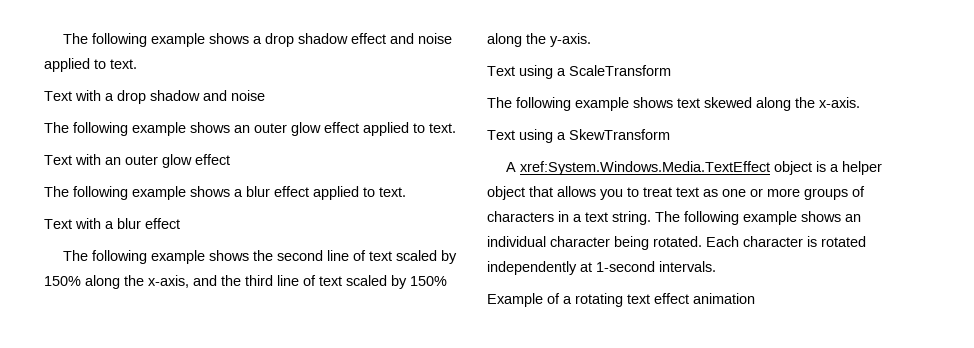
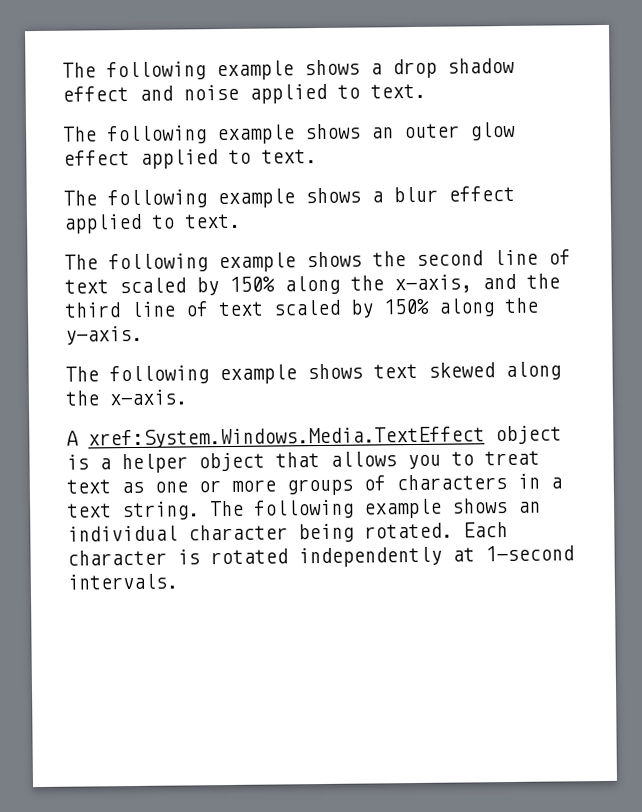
- Text with a drop shadow and noise
- Text with an outer glow effect
- Text with a blur effect
- Text using a ScaleTransform
- Text using a SkewTransform
- Example of a rotating text effect animation

